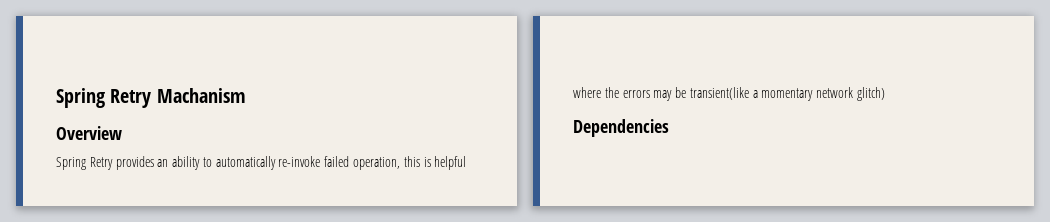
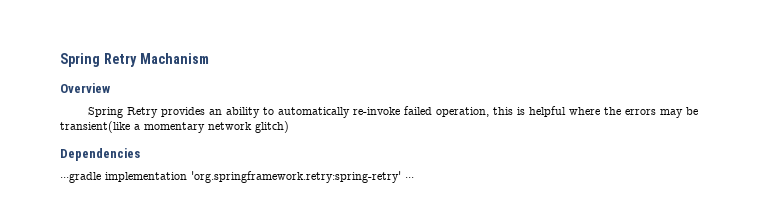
+ ···gradle implementation 'org.springframework.retry:spring-retry' ···

